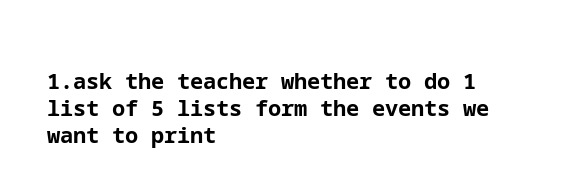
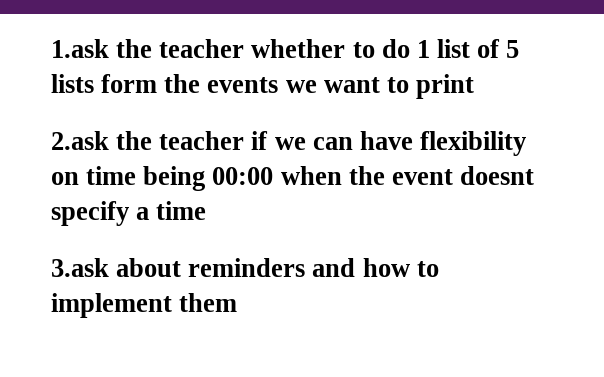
+ 2.ask the teacher if we can have flexibility on time being 00:00 when the event doesnt specify a time
+ 3.ask about reminders and how to implement them

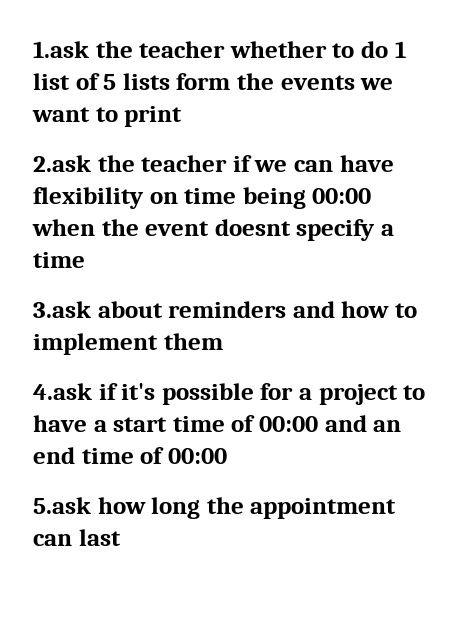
+ 4.ask if it's possible for a project to have a start time of 00:00 and an end time of 00:00
+ 5.ask how long the appointment can last

